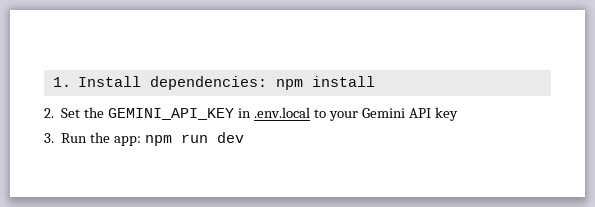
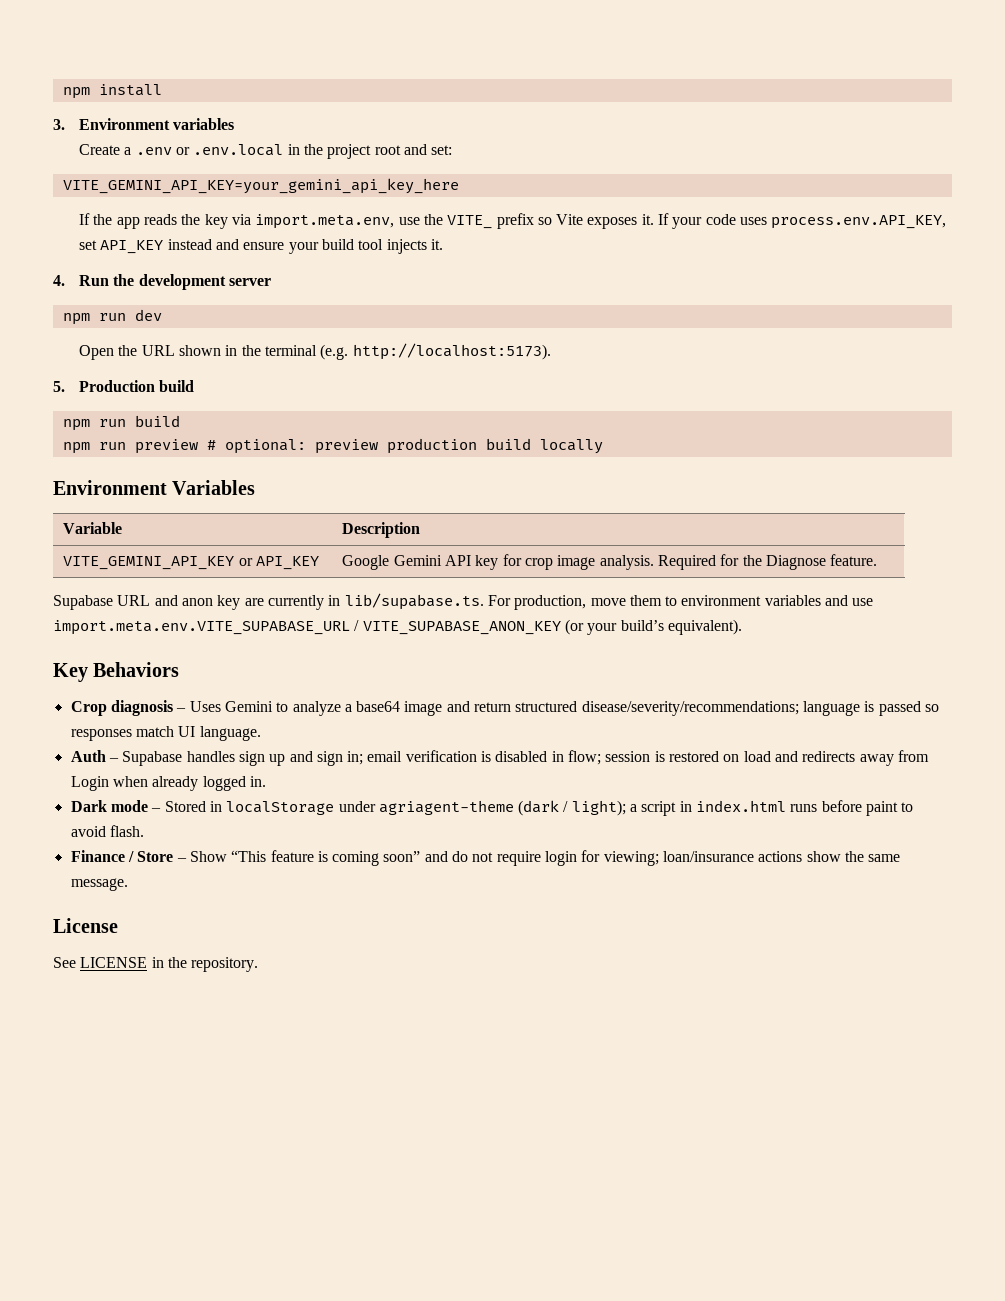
- 1. Install dependencies: npm install
+ npm install
- 2. Set the GEMINI_API_KEY in .env.local to your Gemini API key
- 3. Run the app: npm run dev
+ 3. Environment variables
+ Create a .env or .env.local in the project root and set:
+ VITE_GEMINI_API_KEY=your_gemini_api_key_here
+ If the app reads the key via import.meta.env, use the VITE_ prefix so Vite exposes it. If your code uses process.env.API_KEY, set API_KEY instead and ensure your build tool injects it.
+ 4. Run the development server
+ npm run dev
+ Open the URL shown in the terminal (e.g. http://localhost:5173).
+ 5. Production build
+ npm run build
+ npm run preview # optional: preview production build locally
+ Environment Variables
+ Variable | Description
+ VITE_GEMINI_API_KEY or API_KEY | Google Gemini API key for crop image analysis. Required for the Diagnose feature.
+ Supabase URL and anon key are currently in lib/supabase.ts. For production, move them to environment variables and use import.meta.env.VITE_SUPABASE_URL / VITE_SUPABASE_ANON_KEY (or your build’s equivalent).
+ Key Behaviors
+ Crop diagnosis – Uses Gemini to analyze a base64 image and return structured disease/severity/recommendations; language is passed so responses match UI language.
+ Auth – Supabase handles sign up and sign in; email verification is disabled in flow; session is restored on load and redirects away from Login when already logged in.
+ Dark mode – Stored in localStorage under agriagent-theme (dark / light); a script in index.html runs before paint to avoid flash.
+ Finance / Store – Show “This feature is coming soon” and do not require login for viewing; loan/insurance actions show the same message.
+ License
+ See LICENSE in the repository.

